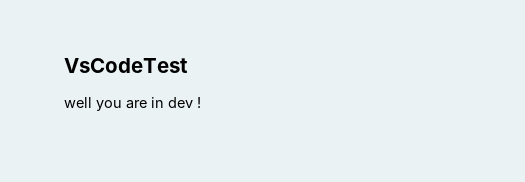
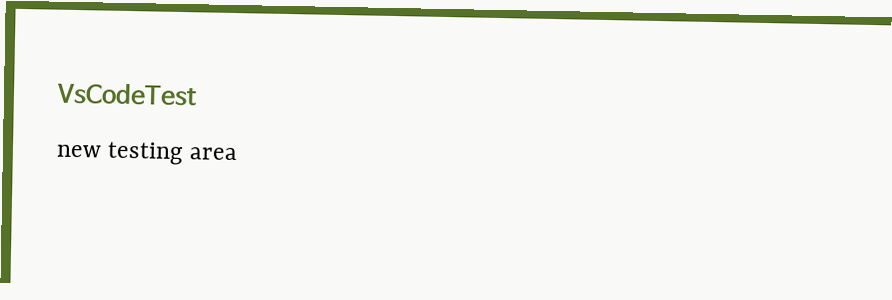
- well you are in dev !
+ new testing area

